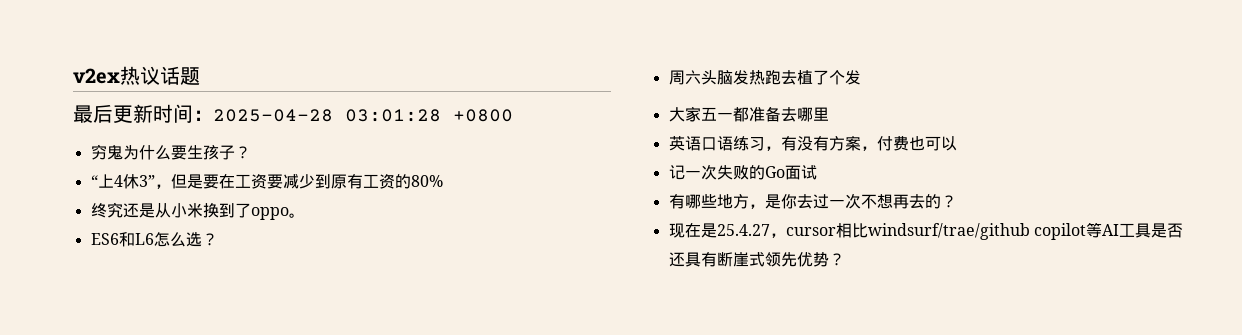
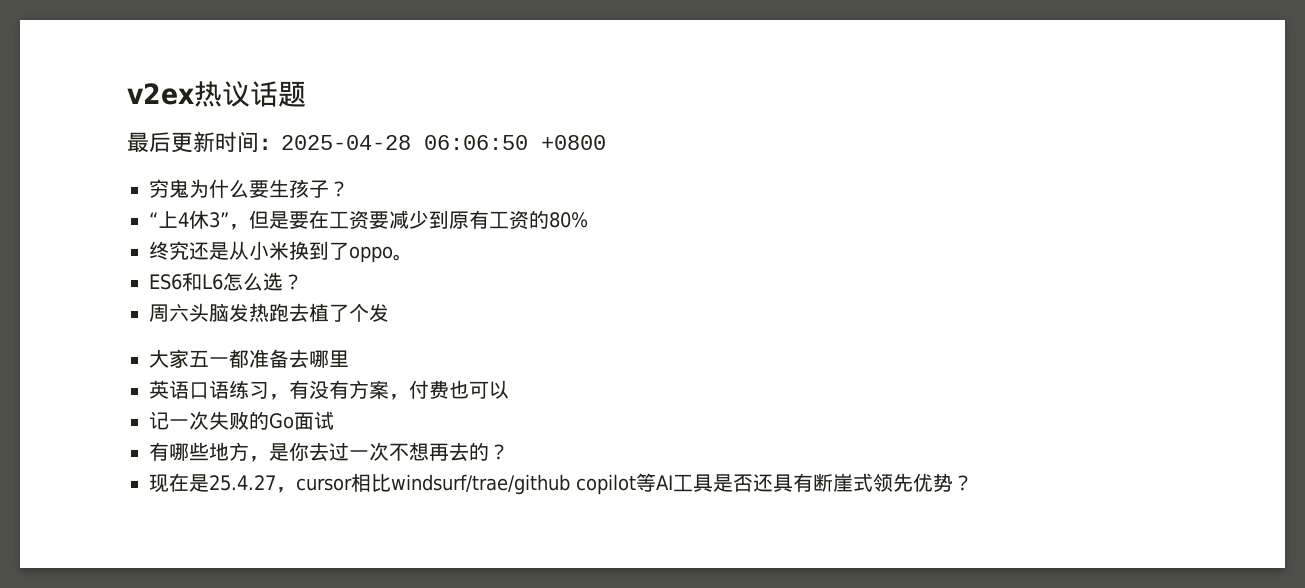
- 最后更新时间：2025-04-28 03:01:28 +0800
+ 最后更新时间：2025-04-28 06:06:50 +0800

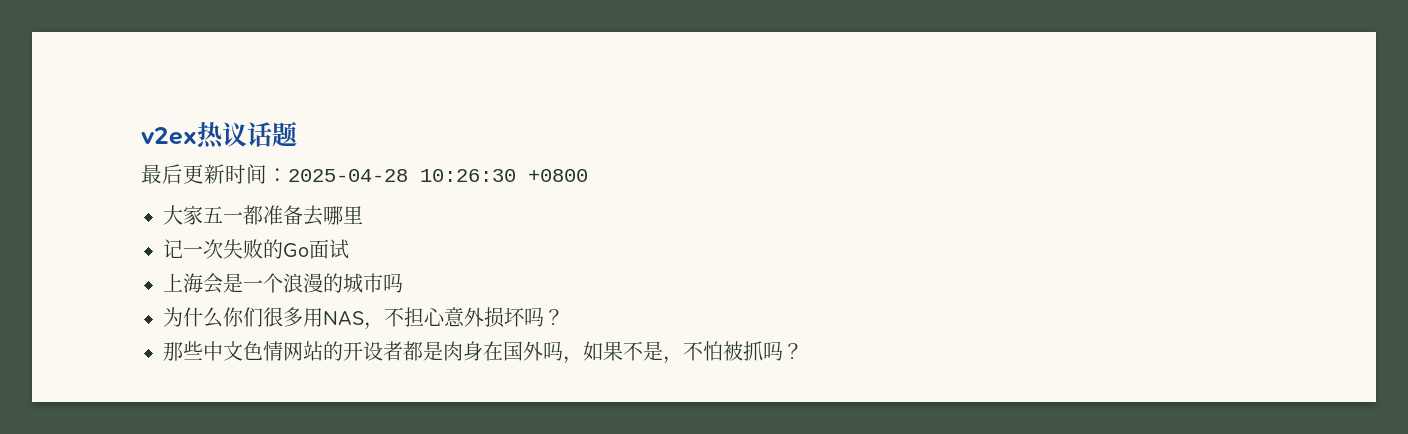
- 最后更新时间：2025-04-28 06:06:50 +0800
+ 最后更新时间：2025-04-28 10:26:30 +0800
- 穷鬼为什么要生孩子？
- “上4休3”，但是要在工资要减少到原有工资的80%
- 终究还是从小米换到了oppo。
- ES6和L6怎么选？
- 周六头脑发热跑去植了个发
- 英语口语练习，有没有方案，付费也可以
- 有哪些地方，是你去过一次不想再去的？
- 现在是25.4.27，cursor相比windsurf/trae/github copilot等AI工具是否还具有断崖式领先优势？
+ 上海会是一个浪漫的城市吗
+ 为什么你们很多用NAS，不担心意外损坏吗？
+ 那些中文色情网站的开设者都是肉身在国外吗，如果不是，不怕被抓吗？

